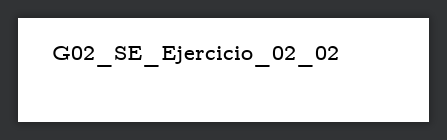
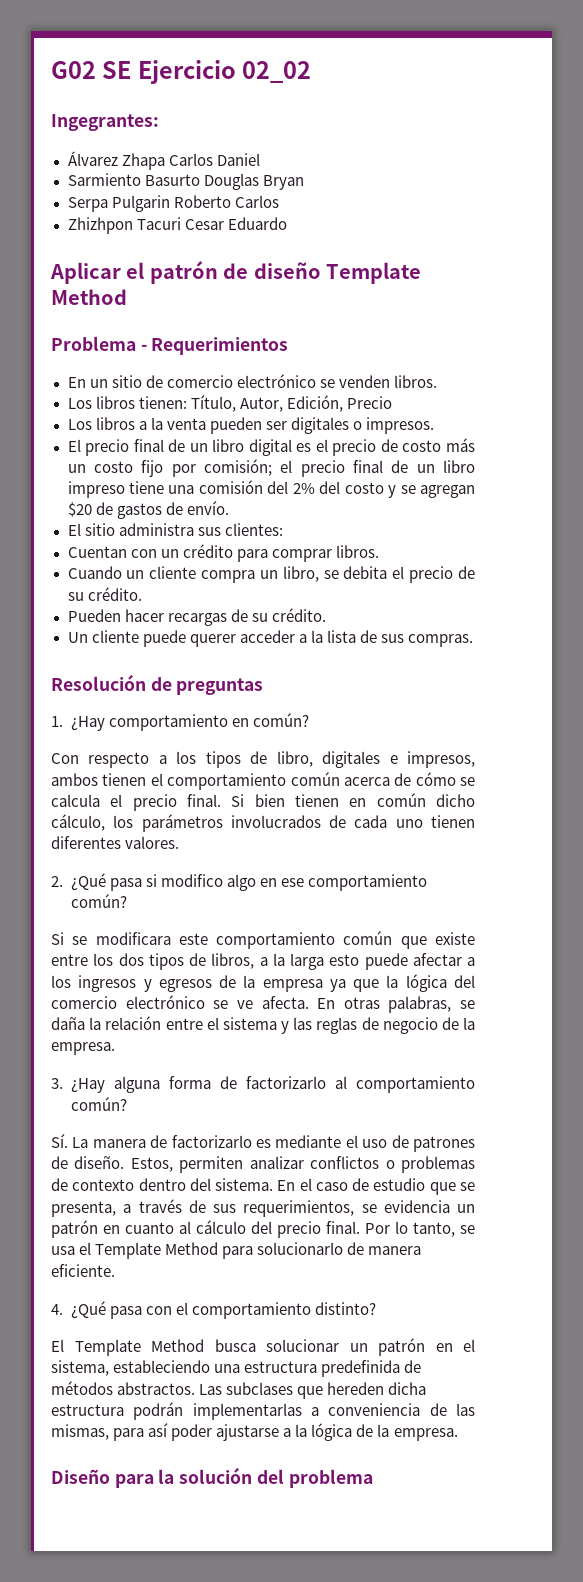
- G02_SE_Ejercicio_02_02
+ G02 SE Ejercicio 02_02
+ Ingegrantes:
+ Álvarez Zhapa Carlos Daniel
+ Sarmiento Basurto Douglas Bryan
+ Serpa Pulgarin Roberto Carlos
+ Zhizhpon Tacuri Cesar Eduardo
+ Aplicar el patrón de diseño Template Method
+ Problema - Requerimientos
+ En un sitio de comercio electrónico se venden libros.
+ Los libros tienen: Título, Autor, Edición, Precio
+ Los libros a la venta pueden ser digitales o impresos.
+ El precio final de un libro digital es el precio de costo más un costo fijo por comisión; el precio final de un libro impreso tiene una comisión del 2% del costo y se agregan $20 de gastos de envío.
+ El sitio administra sus clientes:
+ Cuentan con un crédito para comprar libros.
+ Cuando un cliente compra un libro, se debita el precio de su crédito.
+ Pueden hacer recargas de su crédito.
+ Un cliente puede querer acceder a la lista de sus compras.
+ Resolución de preguntas
+ 1. ¿Hay comportamiento en común?
+ Con respecto a los tipos de libro, digitales e impresos, ambos tienen el comportamiento común acerca de cómo se calcula el precio final. Si bien tienen en común dicho cálculo, los parámetros involucrados de cada uno tienen diferentes valores.
+ 2. ¿Qué pasa si modifico algo en ese comportamiento común?
+ Si se modificara este comportamiento común que existe entre los dos tipos de libros, a la larga esto puede afectar a los ingresos y egresos de la empresa ya que la lógica del comercio electrónico se ve afecta. En otras palabras, se daña la relación entre el sistema y las reglas de negocio de la empresa.
+ 3. ¿Hay alguna forma de factorizarlo al comportamiento común?
+ Sí. La manera de factorizarlo es mediante el uso de patrones de diseño. Estos, permiten analizar conflictos o problemas de contexto dentro del sistema. En el caso de estudio que se presenta, a través de sus requerimientos, se evidencia un patrón en cuanto al cálculo del precio final. Por lo tanto, se usa el Template Method para solucionarlo de manera eficiente.
+ 4. ¿Qué pasa con el comportamiento distinto?
+ El Template Method busca solucionar un patrón en el sistema, estableciendo una estructura predefinida de métodos abstractos. Las subclases que hereden dicha estructura podrán implementarlas a conveniencia de las mismas, para así poder ajustarse a la lógica de la empresa.
+ Diseño para la solución del problema

